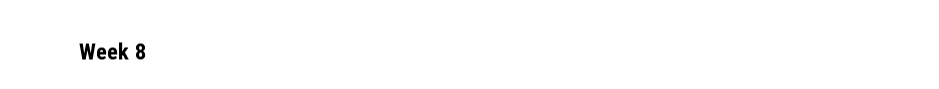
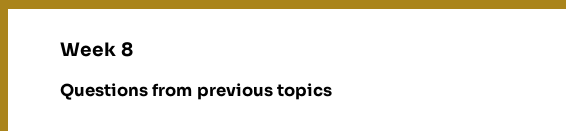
+ Questions from previous topics

